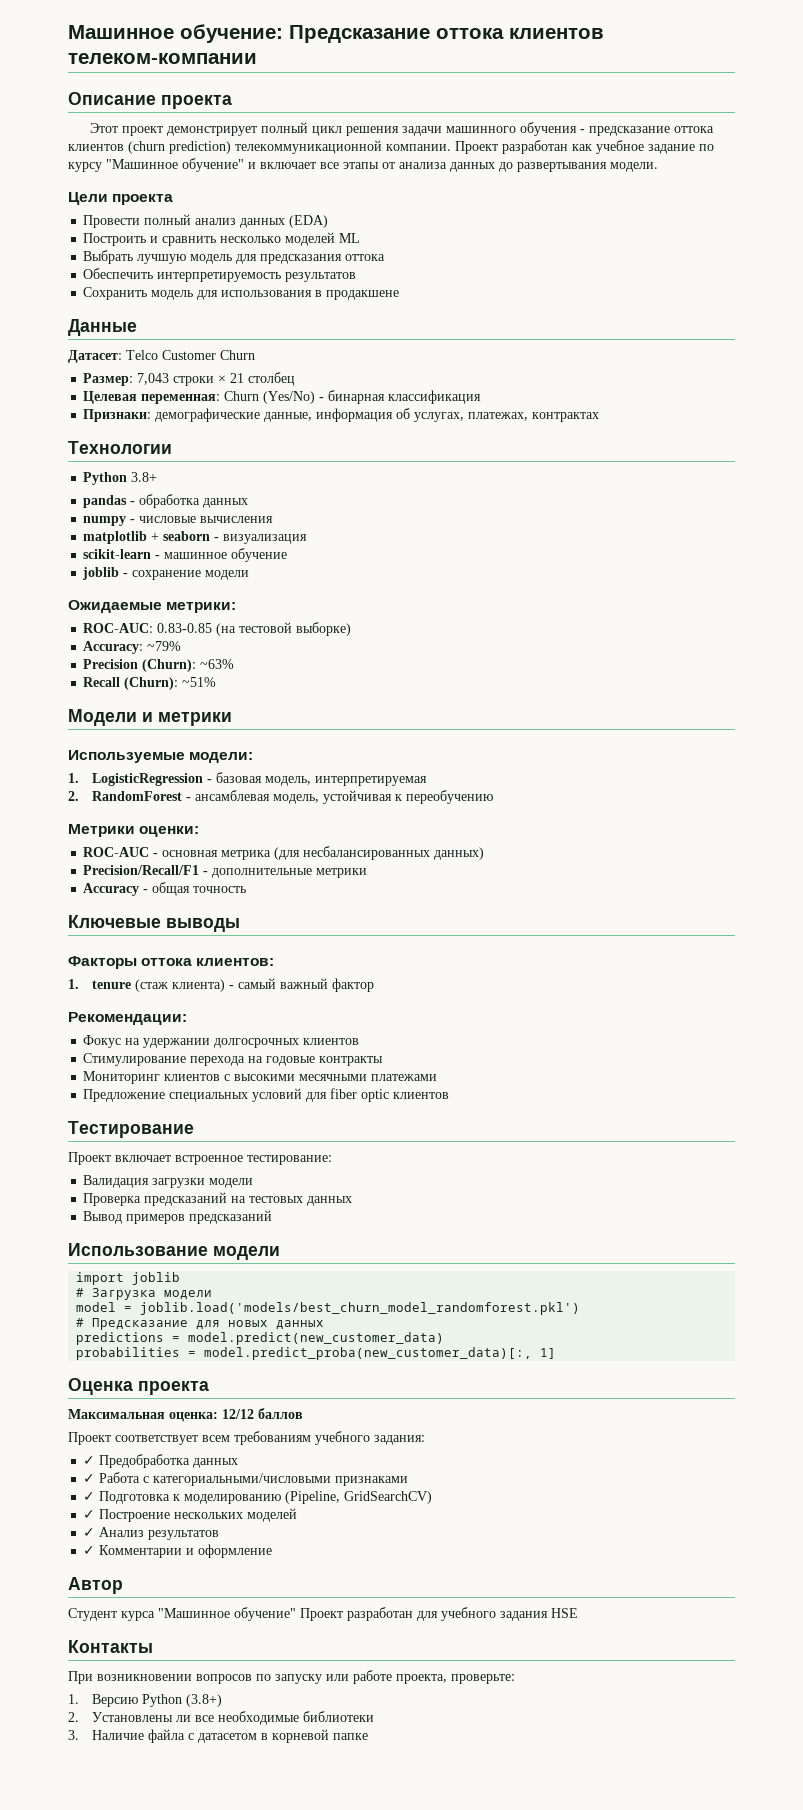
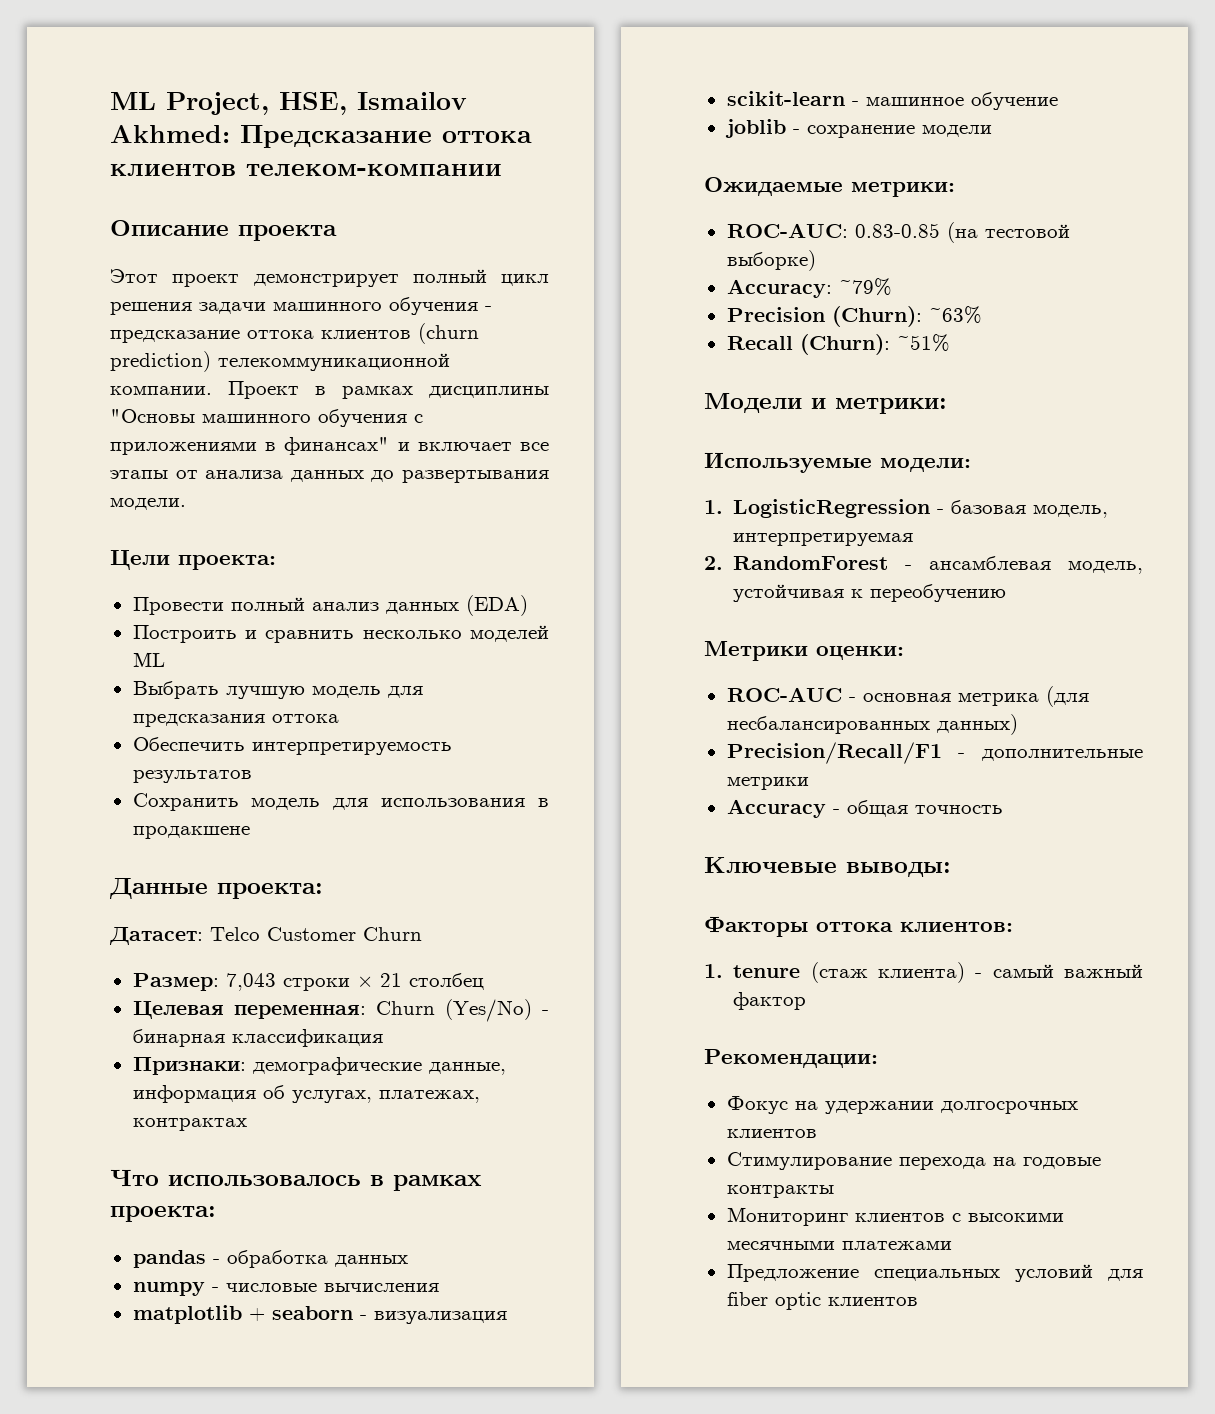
- Машинное обучение: Предсказание оттока клиентов телеком-компании
+ ML Project, HSE, Ismailov Akhmed: Предсказание оттока клиентов телеком-компании
- Проект разработан как учебное задание по курсу "Машинное обучение" и включает все этапы от анализа данных до развертывания модели.
+ Проект в рамках дисциплины "Основы машинного обучения с приложениями в финансах" и включает все этапы от анализа данных до развертывания модели.
- Цели проекта
+ Цели проекта:
- Данные
+ Данные проекта:
- Технологии
- Python 3.8+
+ Что использовалось в рамках проекта:
- Модели и метрики
+ Модели и метрики:
- Ключевые выводы
+ Ключевые выводы:
- Тестирование
- Проект включает встроенное тестирование:
- Валидация загрузки модели
- Проверка предсказаний на тестовых данных
- Вывод примеров предсказаний
- Использование модели
- import joblib
- # Загрузка модели
- model = joblib.load('models/best_churn_model_randomforest.pkl')
- # Предсказание для новых данных
- predictions = model.predict(new_customer_data)
- probabilities = model.predict_proba(new_customer_data)[:, 1]
- Оценка проекта
- Максимальная оценка: 12/12 баллов
- Проект соответствует всем требованиям учебного задания:
- ✓ Предобработка данных
- ✓ Работа с категориальными/числовыми признаками
- ✓ Подготовка к моделированию (Pipeline, GridSearchCV)
- ✓ Построение нескольких моделей
- ✓ Анализ результатов
- ✓ Комментарии и оформление
- Автор
- Студент курса "Машинное обучение" Проект разработан для учебного задания HSE
- Контакты
- При возникновении вопросов по запуску или работе проекта, проверьте:
- 1. Версию Python (3.8+)
- 2. Установлены ли все необходимые библиотеки
- 3. Наличие файла с датасетом в корневой папке

